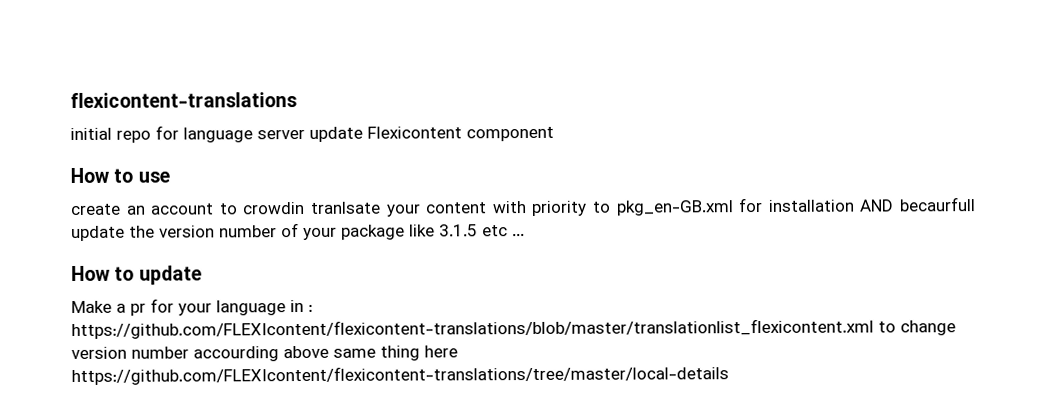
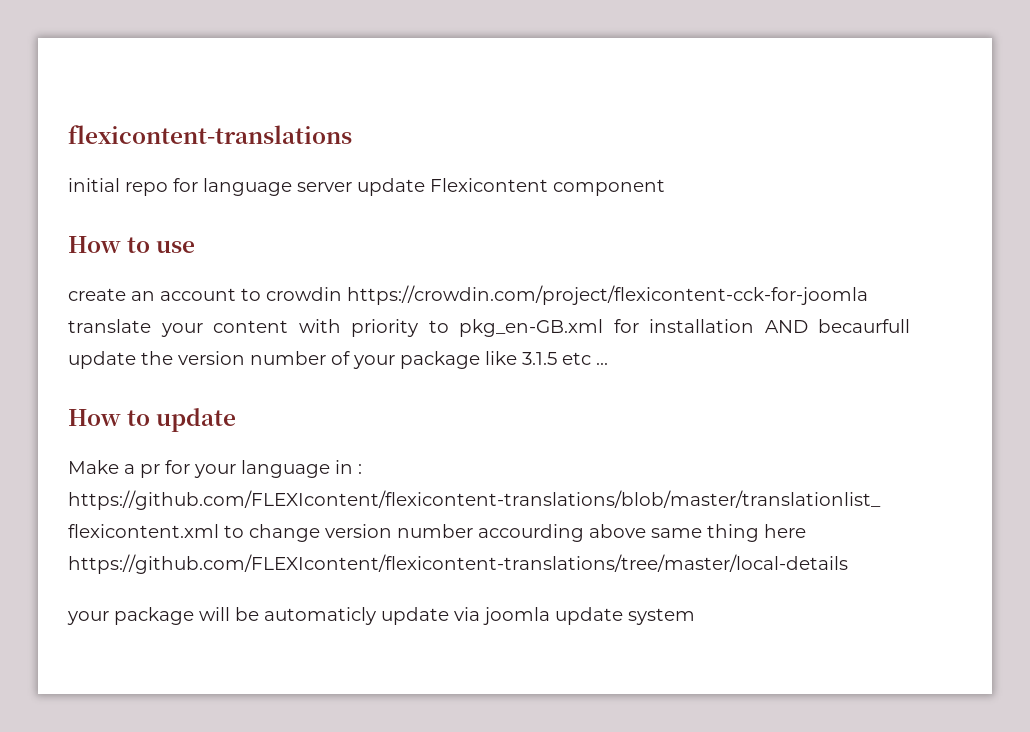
- create an account to crowdin tranlsate your content with priority to pkg_en-GB.xml for installation AND becaurfull update the version number of your package like 3.1.5 etc ...
+ create an account to crowdin https://crowdin.com/project/flexicontent-cck-for-joomla translate your content with priority to pkg_en-GB.xml for installation AND becaurfull update the version number of your package like 3.1.5 etc ...
+ your package will be automaticly update via joomla update system

